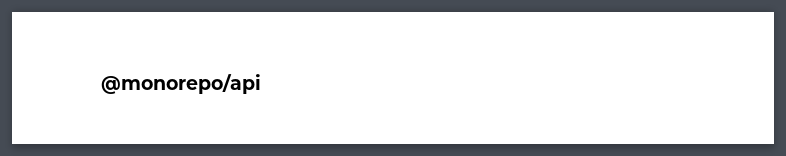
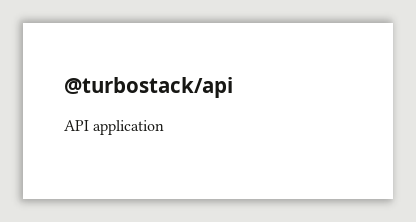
- @monorepo/api
+ @turbostack/api
+ API application

